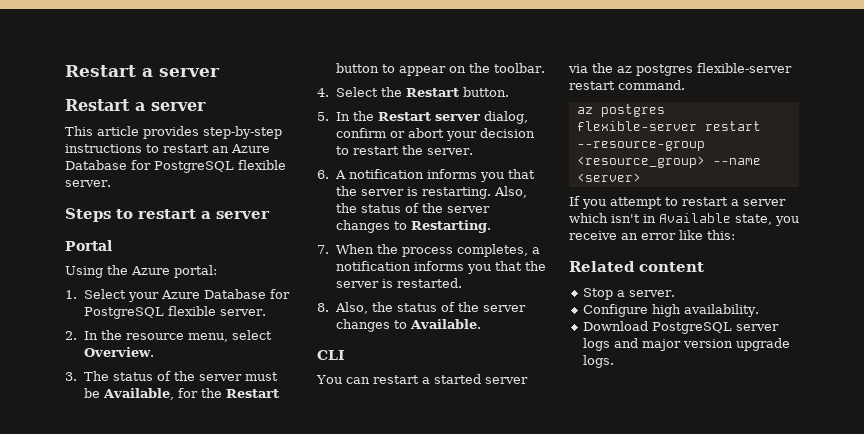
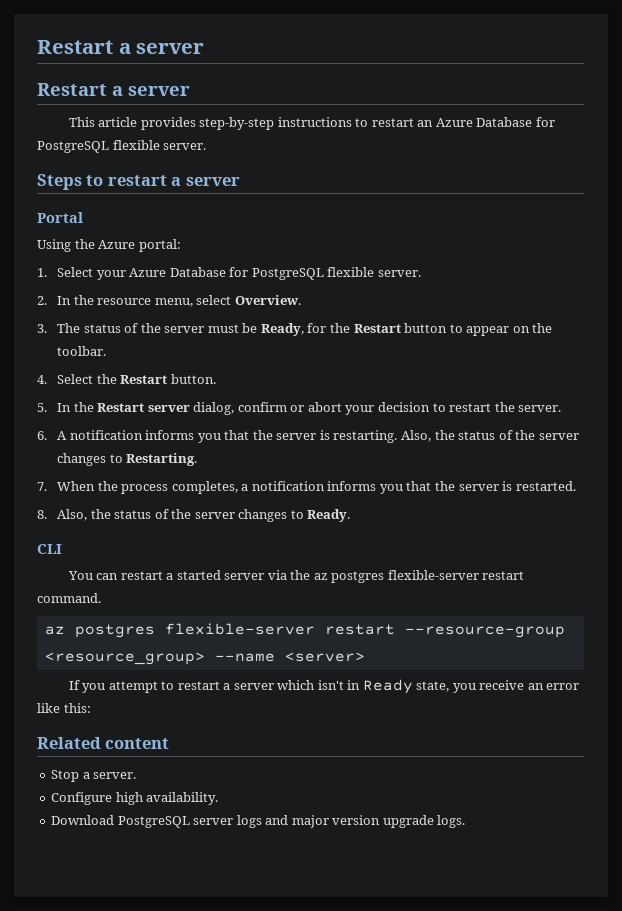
- 3. The status of the server must be Available, for the Restart button to appear on the toolbar.
+ 3. The status of the server must be Ready, for the Restart button to appear on the toolbar.
- 8. Also, the status of the server changes to Available.
+ 8. Also, the status of the server changes to Ready.
- If you attempt to restart a server which isn't in Available state, you receive an error like this:
+ If you attempt to restart a server which isn't in Ready state, you receive an error like this:

